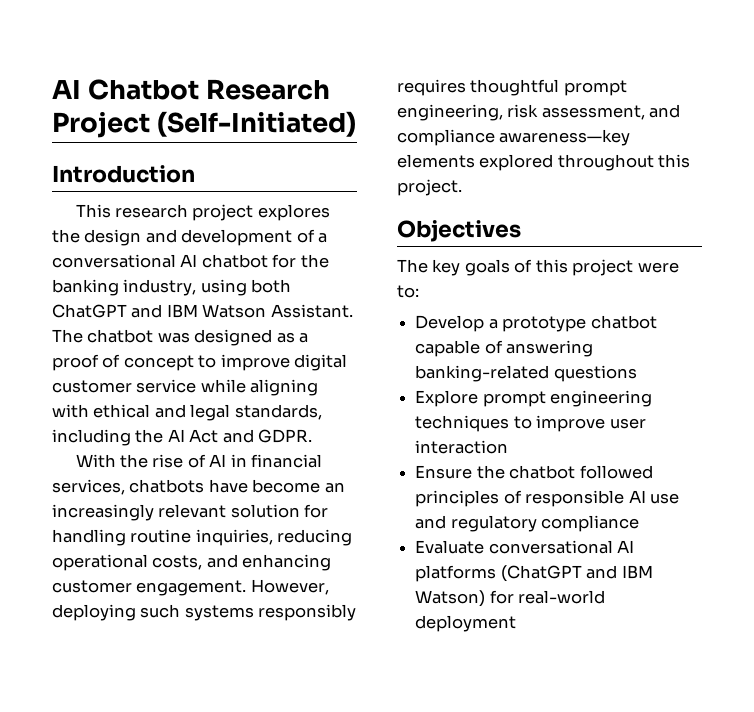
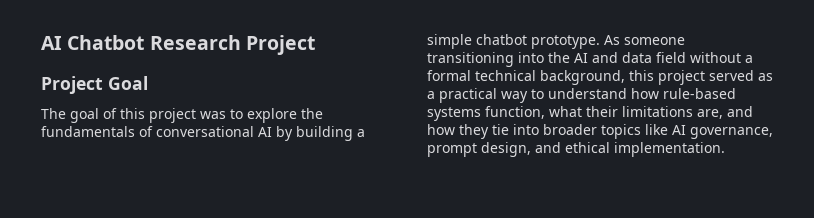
- AI Chatbot Research Project (Self-Initiated)
- Introduction
- This research project explores the design and development of a conversational AI chatbot for the banking industry, using both ChatGPT and IBM Watson Assistant. The chatbot was designed as a proof of concept to improve digital customer service while aligning with ethical and legal standards, including the AI Act and GDPR.
- With the rise of AI in financial services, chatbots have become an increasingly relevant solution for handling routine inquiries, reducing operational costs, and enhancing customer engagement. However, deploying such systems responsibly requires thoughtful prompt engineering, risk assessment, and compliance awareness—key elements explored throughout this project.
- Objectives
- The key goals of this project were to:
- Develop a prototype chatbot capable of answering banking-related questions
- Explore prompt engineering techniques to improve user interaction
- Ensure the chatbot followed principles of responsible AI use and regulatory compliance
- Evaluate conversational AI platforms (ChatGPT and IBM Watson) for real-world deployment
+ AI Chatbot Research Project
+ Project Goal
+ The goal of this project was to explore the fundamentals of conversational AI by building a simple chatbot prototype. As someone transitioning into the AI and data field without a formal technical background, this project served as a practical way to understand how rule-based systems function, what their limitations are, and how they tie into broader topics like AI governance, prompt design, and ethical implementation.

